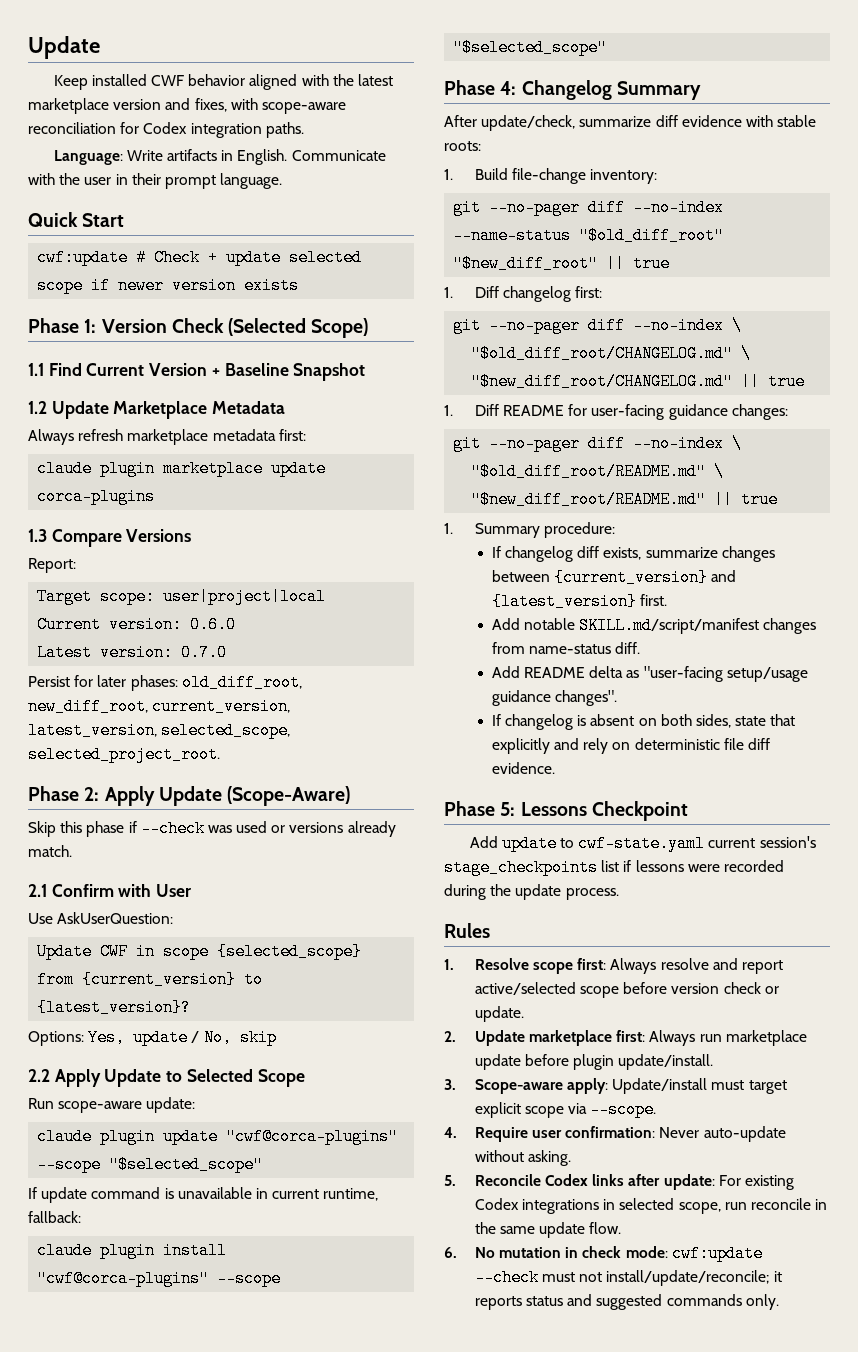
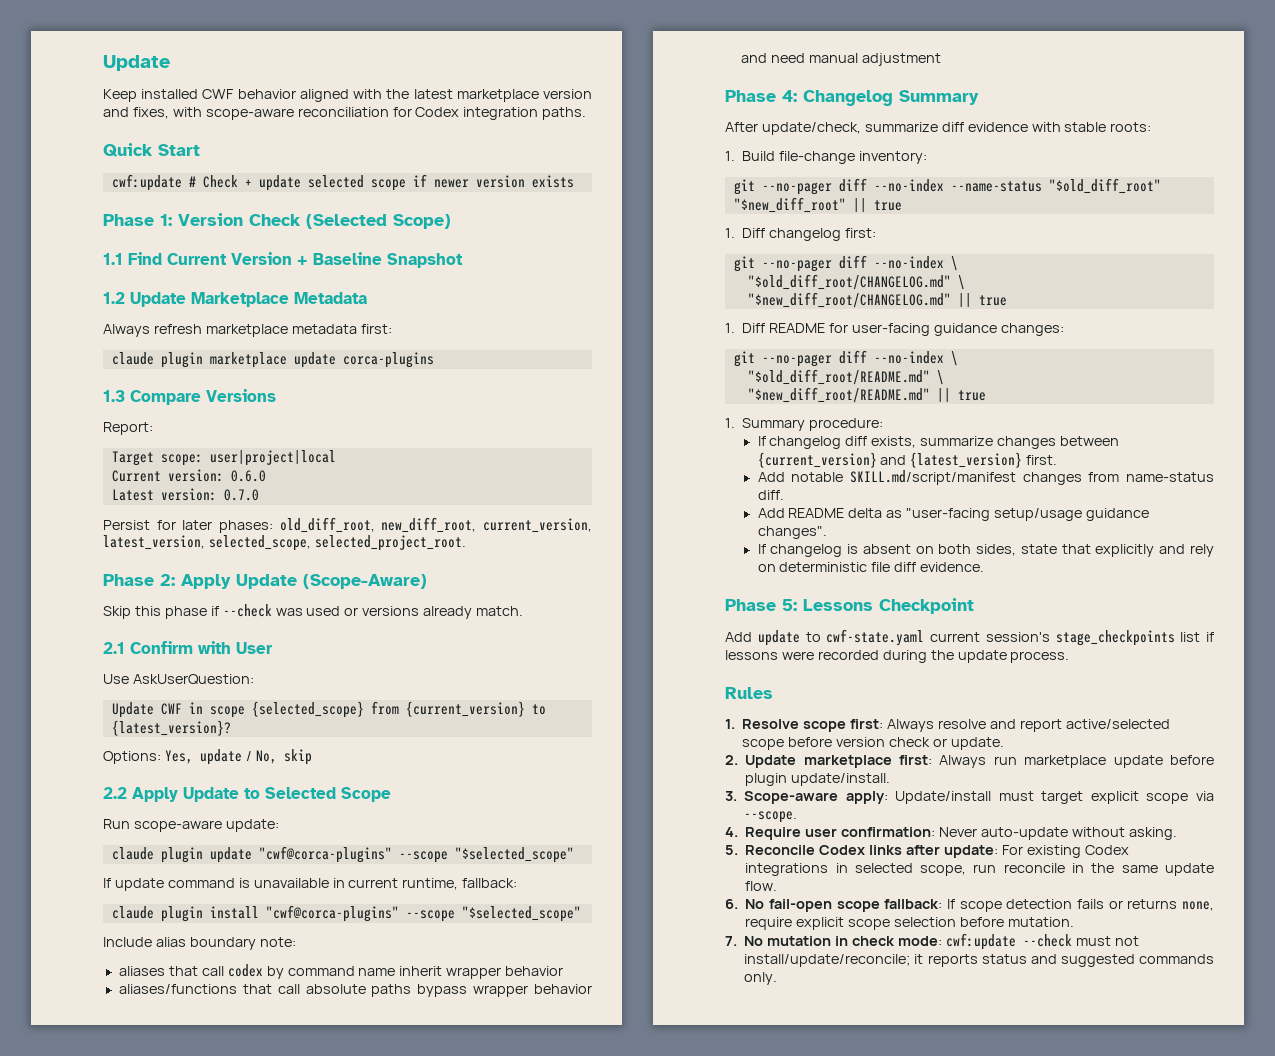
- Language: Write artifacts in English. Communicate with the user in their prompt language.
+ Include alias boundary note:
+ aliases that call codex by command name inherit wrapper behavior
+ aliases/functions that call absolute paths bypass wrapper behavior and need manual adjustment
- 6. No mutation in check mode: cwf:update --check must not install/update/reconcile; it reports status and suggested commands only.
+ 6. No fail-open scope fallback: If scope detection fails or returns none, require explicit scope selection before mutation.
+ 7. No mutation in check mode: cwf:update --check must not install/update/reconcile; it reports status and suggested commands only.

